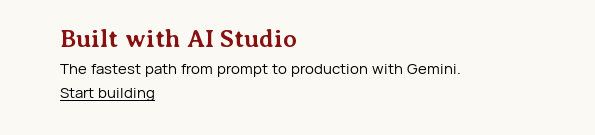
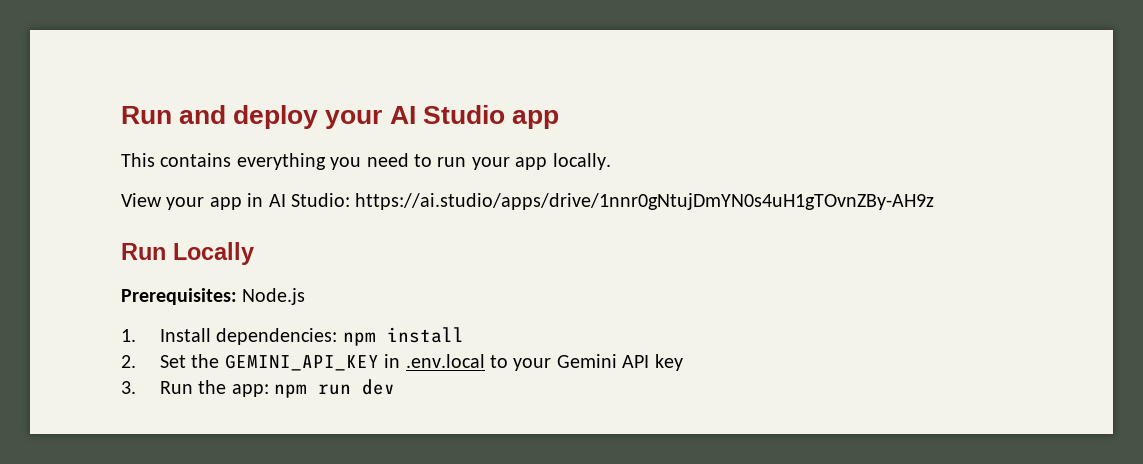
- Built with AI Studio
- The fastest path from prompt to production with Gemini.
- Start building
+ Run and deploy your AI Studio app
+ This contains everything you need to run your app locally.
+ View your app in AI Studio: https://ai.studio/apps/drive/1nnr0gNtujDmYN0s4uH1gTOvnZBy-AH9z
+ Run Locally
+ Prerequisites: Node.js
+ 1. Install dependencies: npm install
+ 2. Set the GEMINI_API_KEY in .env.local to your Gemini API key
+ 3. Run the app: npm run dev

